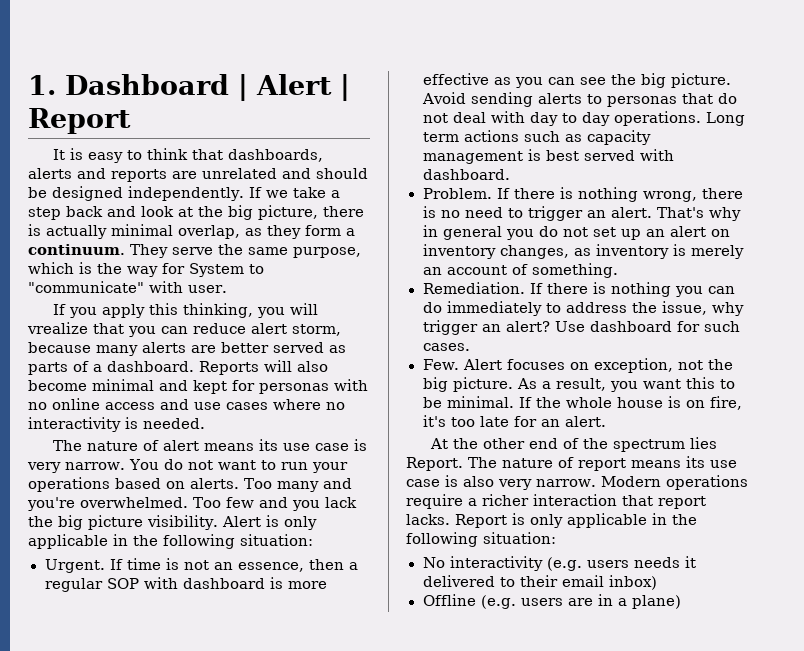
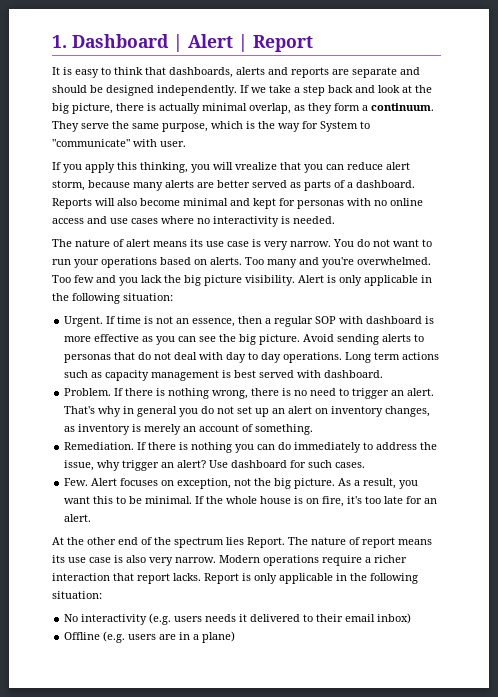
- It is easy to think that dashboards, alerts and reports are unrelated and should be designed independently.
+ It is easy to think that dashboards, alerts and reports are separate and should be designed independently.

